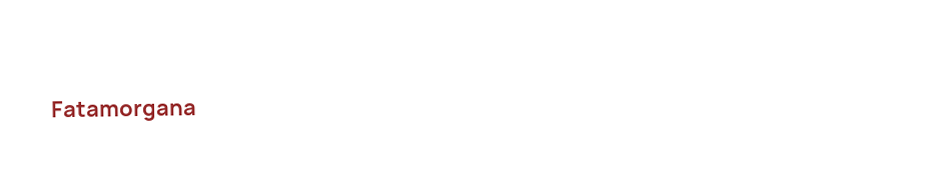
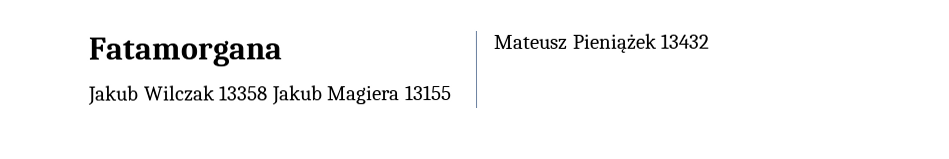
+ Jakub Wilczak 13358 Jakub Magiera 13155 Mateusz Pieniążek 13432

